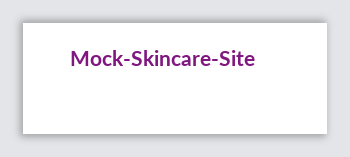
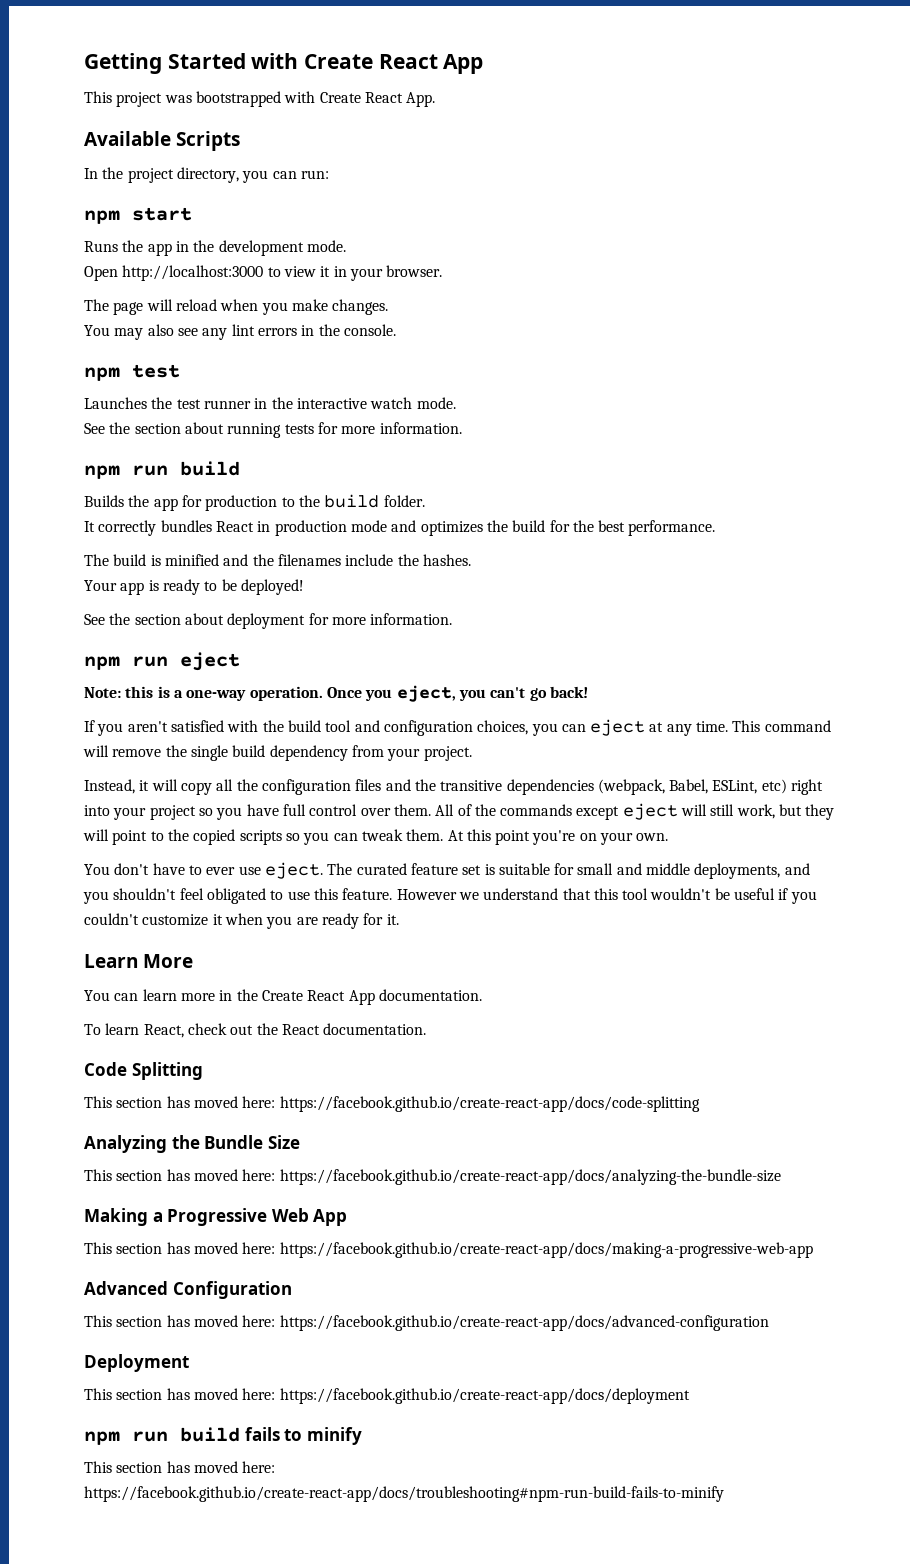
- Mock-Skincare-Site
+ Getting Started with Create React App
+ This project was bootstrapped with Create React App.
+ Available Scripts
+ In the project directory, you can run:
+ npm start
+ Runs the app in the development mode.
+ Open http://localhost:3000 to view it in your browser.
+ The page will reload when you make changes.
+ You may also see any lint errors in the console.
+ npm test
+ Launches the test runner in the interactive watch mode.
+ See the section about running tests for more information.
+ npm run build
+ Builds the app for production to the build folder.
+ It correctly bundles React in production mode and optimizes the build for the best performance.
+ The build is minified and the filenames include the hashes.
+ Your app is ready to be deployed!
+ See the section about deployment for more information.
+ npm run eject
+ Note: this is a one-way operation. Once you eject, you can't go back!
+ If you aren't satisfied with the build tool and configuration choices, you can eject at any time. This command will remove the single build dependency from your project.
+ Instead, it will copy all the configuration files and the transitive dependencies (webpack, Babel, ESLint, etc) right into your project so you have full control over them. All of the commands except eject will still work, but they will point to the copied scripts so you can tweak them. At this point you're on your own.
+ You don't have to ever use eject. The curated feature set is suitable for small and middle deployments, and you shouldn't feel obligated to use this feature. However we understand that this tool wouldn't be useful if you couldn't customize it when you are ready for it.
+ Learn More
+ You can learn more in the Create React App documentation.
+ To learn React, check out the React documentation.
+ Code Splitting
+ This section has moved here: https://facebook.github.io/create-react-app/docs/code-splitting
+ Analyzing the Bundle Size
+ This section has moved here: https://facebook.github.io/create-react-app/docs/analyzing-the-bundle-size
+ Making a Progressive Web App
+ This section has moved here: https://facebook.github.io/create-react-app/docs/making-a-progressive-web-app
+ Advanced Configuration
+ This section has moved here: https://facebook.github.io/create-react-app/docs/advanced-configuration
+ Deployment
+ This section has moved here: https://facebook.github.io/create-react-app/docs/deployment
+ npm run build fails to minify
+ This section has moved here: https://facebook.github.io/create-react-app/docs/troubleshooting#npm-run-build-fails-to-minify

